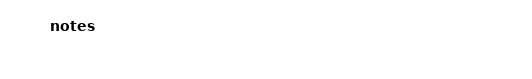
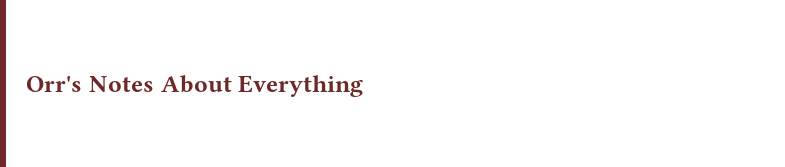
- notes
+ Orr's Notes About Everything

